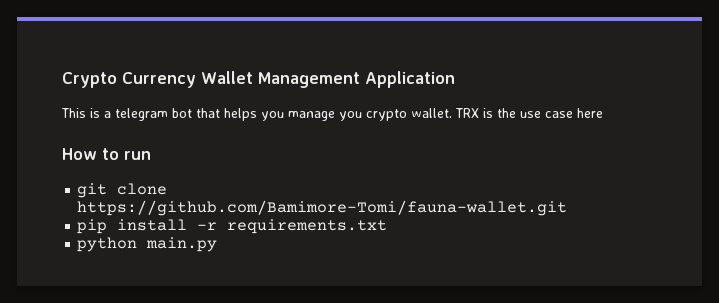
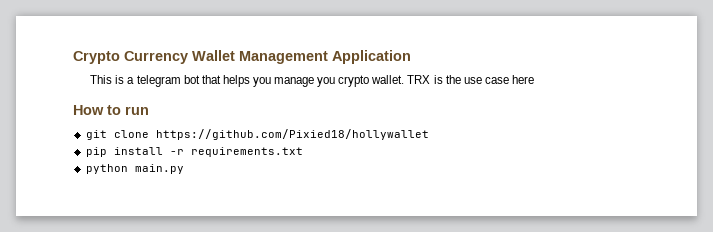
- git clone https://github.com/Bamimore-Tomi/fauna-wallet.git
+ git clone https://github.com/Pixied18/hollywallet

